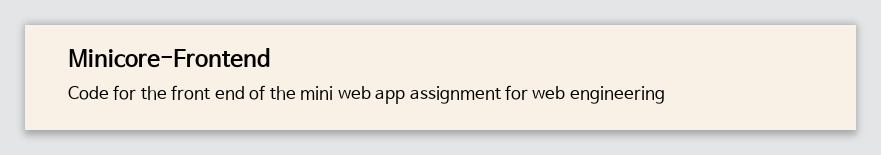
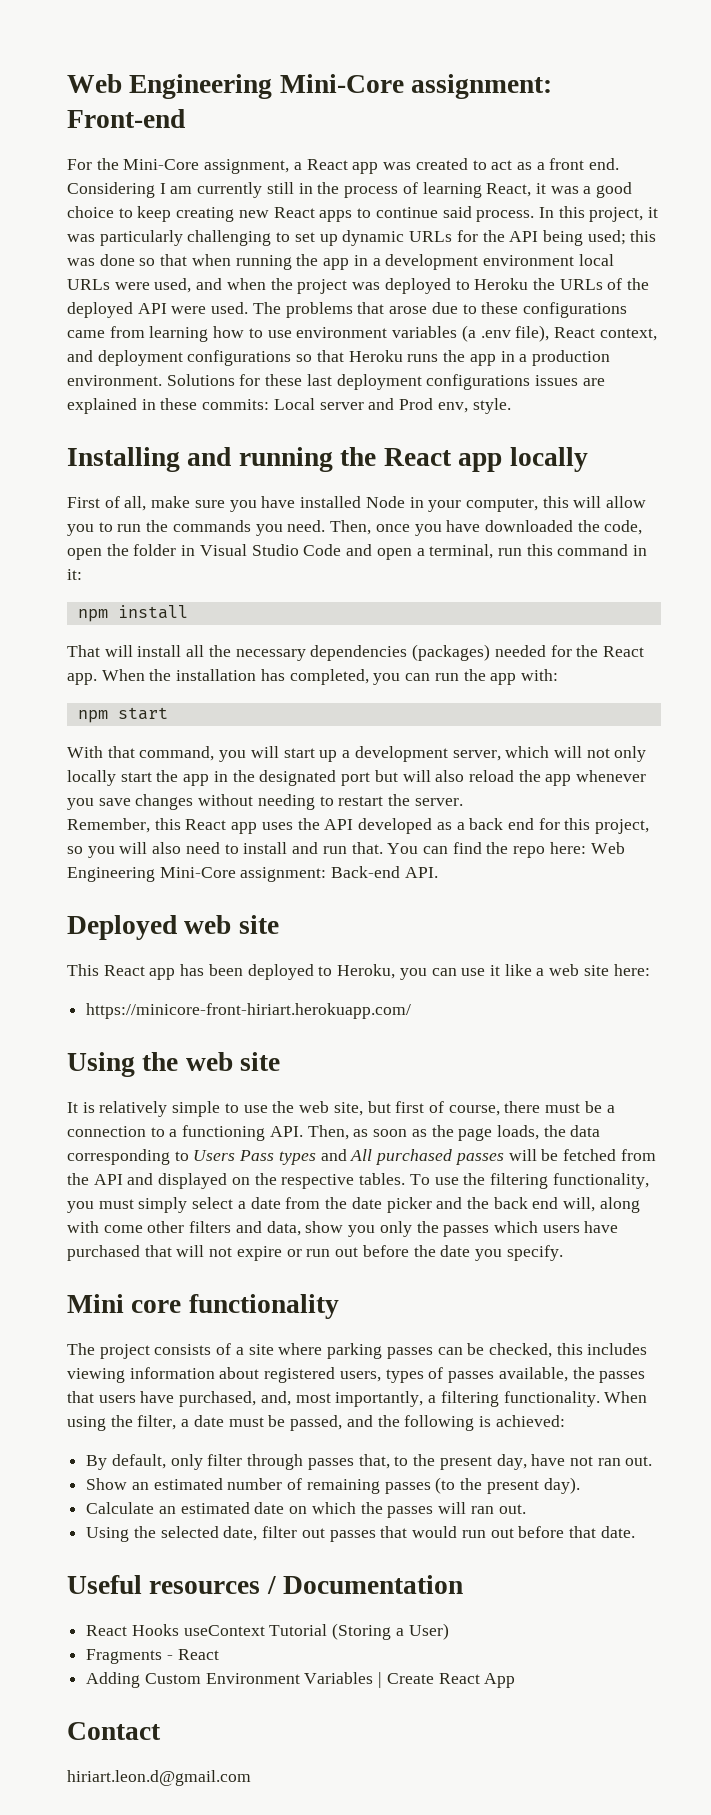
- Minicore-Frontend
- Code for the front end of the mini web app assignment for web engineering
+ Web Engineering Mini-Core assignment: Front-end
+ For the Mini-Core assignment, a React app was created to act as a front end. Considering I am currently still in the process of learning React, it was a good choice to keep creating new React apps to continue said process. In this project, it was particularly challenging to set up dynamic URLs for the API being used; this was done so that when running the app in a development environment local URLs were used, and when the project was deployed to Heroku the URLs of the deployed API were used. The problems that arose due to these configurations came from learning how to use environment variables (a .env file), React context, and deployment configurations so that Heroku runs the app in a production environment. Solutions for these last deployment configurations issues are explained in these commits: Local server and Prod env, style.
+ Installing and running the React app locally
+ First of all, make sure you have installed Node in your computer, this will allow you to run the commands you need. Then, once you have downloaded the code, open the folder in Visual Studio Code and open a terminal, run this command in it:
+ npm install
+ That will install all the necessary dependencies (packages) needed for the React app. When the installation has completed, you can run the app with:
+ npm start
+ With that command, you will start up a development server, which will not only locally start the app in the designated port but will also reload the app whenever you save changes without needing to restart the server.
+ Remember, this React app uses the API developed as a back end for this project, so you will also need to install and run that. You can find the repo here: Web Engineering Mini-Core assignment: Back-end API.
+ Deployed web site
+ This React app has been deployed to Heroku, you can use it like a web site here:
+ https://minicore-front-hiriart.herokuapp.com/
+ Using the web site
+ It is relatively simple to use the web site, but first of course, there must be a connection to a functioning API. Then, as soon as the page loads, the data corresponding to Users Pass types and All purchased passes will be fetched from the API and displayed on the respective tables. To use the filtering functionality, you must simply select a date from the date picker and the back end will, along with come other filters and data, show you only the passes which users have purchased that will not expire or run out before the date you specify.
+ Mini core functionality
+ The project consists of a site where parking passes can be checked, this includes viewing information about registered users, types of passes available, the passes that users have purchased, and, most importantly, a filtering functionality. When using the filter, a date must be passed, and the following is achieved:
+ By default, only filter through passes that, to the present day, have not ran out.
+ Show an estimated number of remaining passes (to the present day).
+ Calculate an estimated date on which the passes will ran out.
+ Using the selected date, filter out passes that would run out before that date.
+ Useful resources / Documentation
+ React Hooks useContext Tutorial (Storing a User)
+ Fragments - React
+ Adding Custom Environment Variables | Create React App
+ Contact
+ hiriart.leon.d@gmail.com

